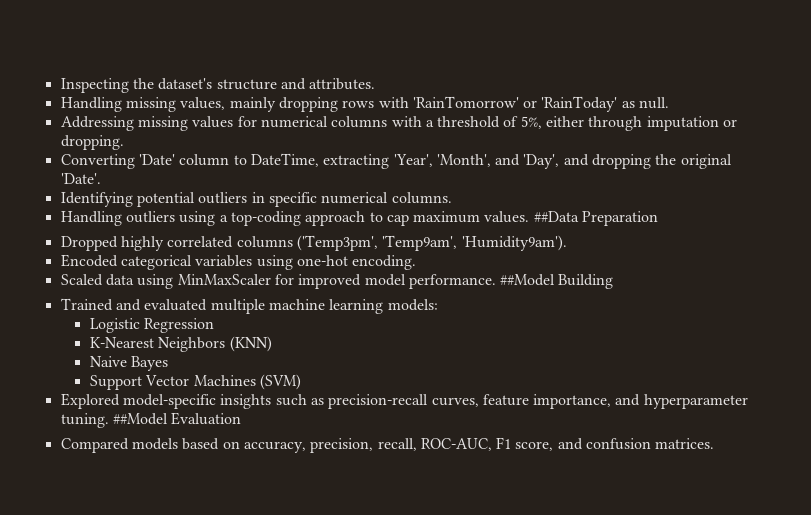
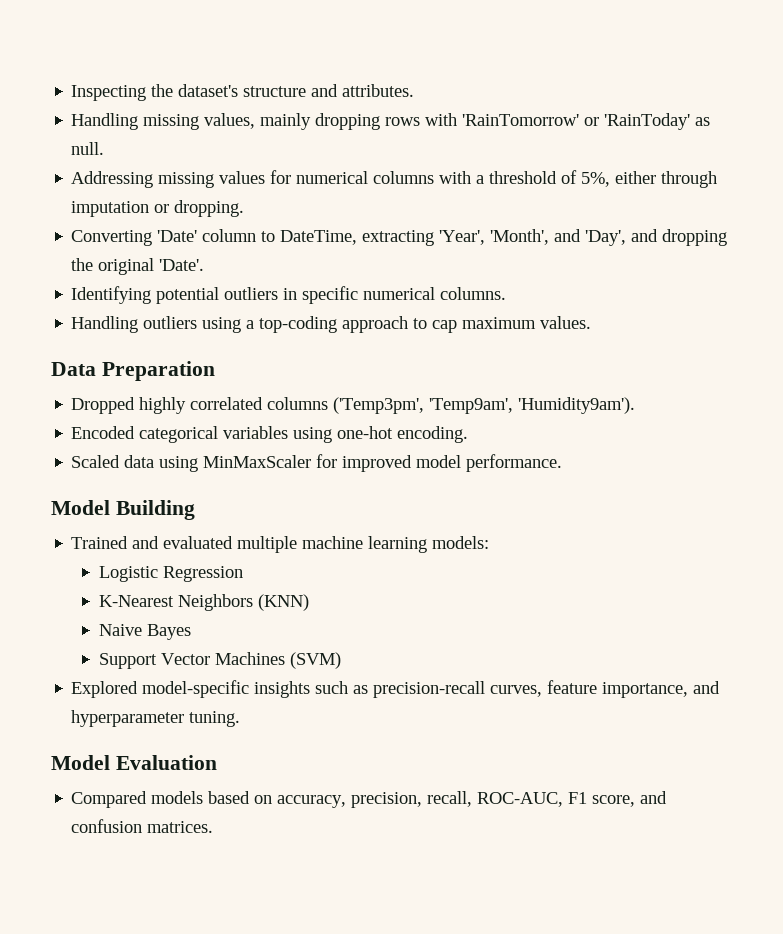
- Handling outliers using a top-coding approach to cap maximum values. ##Data Preparation
+ Handling outliers using a top-coding approach to cap maximum values.
+ Data Preparation
- Scaled data using MinMaxScaler for improved model performance. ##Model Building
+ Scaled data using MinMaxScaler for improved model performance.
+ Model Building
- Explored model-specific insights such as precision-recall curves, feature importance, and hyperparameter tuning. ##Model Evaluation
+ Explored model-specific insights such as precision-recall curves, feature importance, and hyperparameter tuning.
+ Model Evaluation

